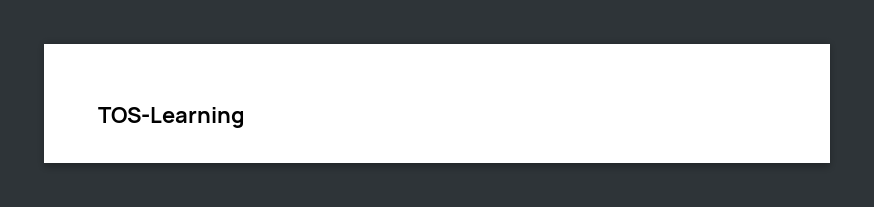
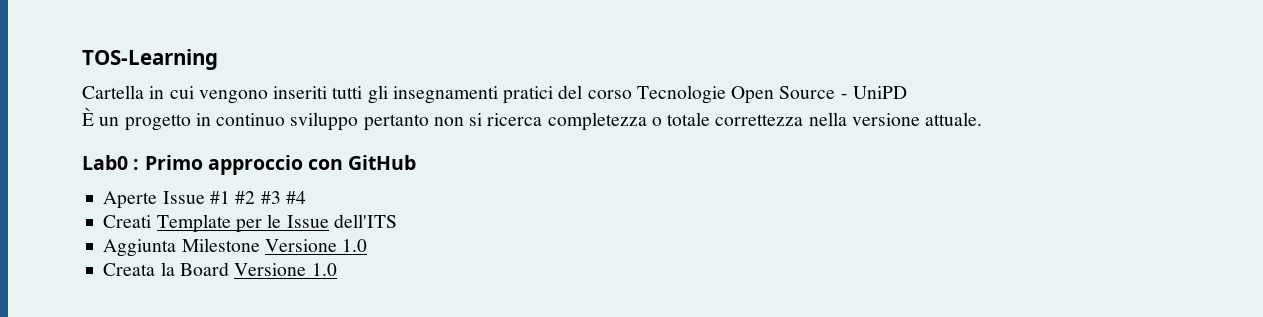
+ Cartella in cui vengono inseriti tutti gli insegnamenti pratici del corso Tecnologie Open Source - UniPD
+ È un progetto in continuo sviluppo pertanto non si ricerca completezza o totale correttezza nella versione attuale.
+ Lab0 : Primo approccio con GitHub
+ Aperte Issue #1 #2 #3 #4
+ Creati Template per le Issue dell'ITS
+ Aggiunta Milestone Versione 1.0
+ Creata la Board Versione 1.0

